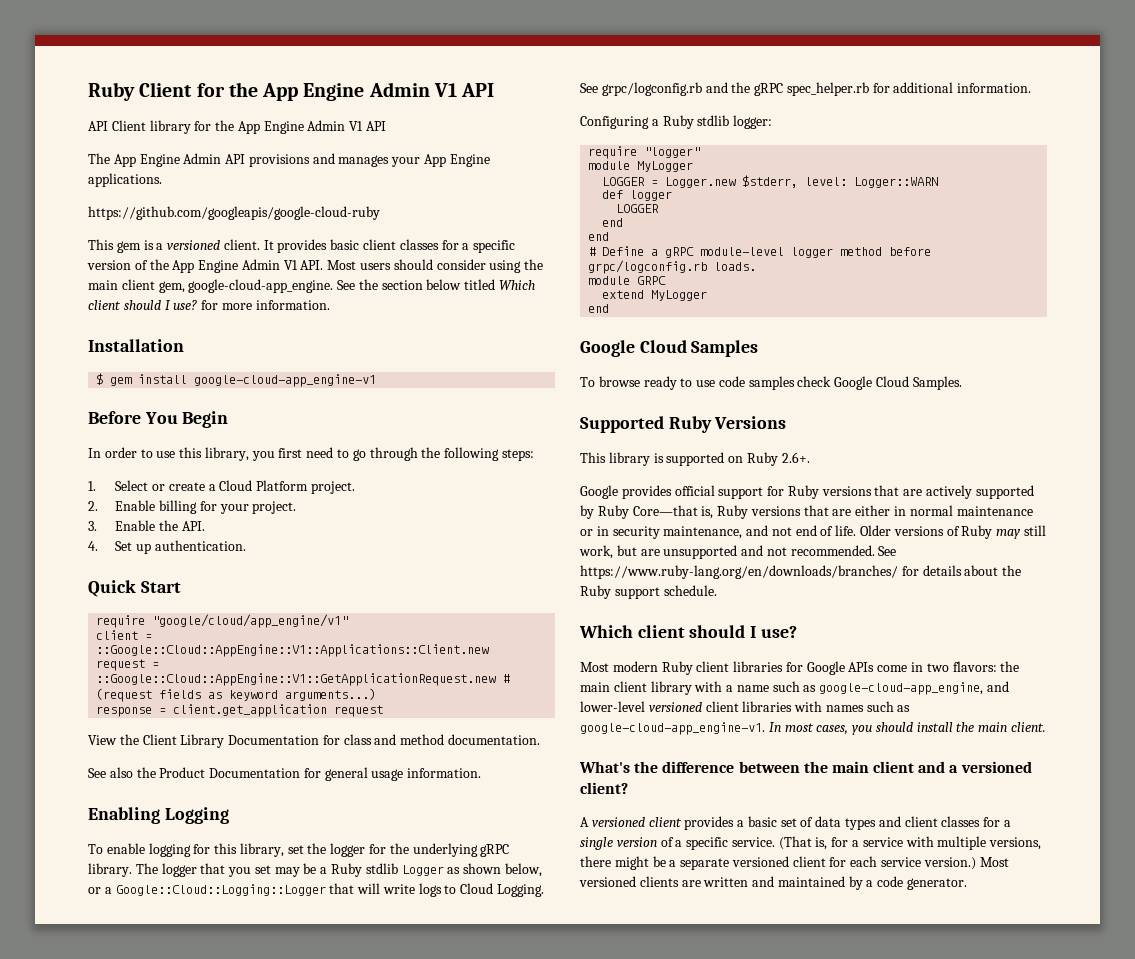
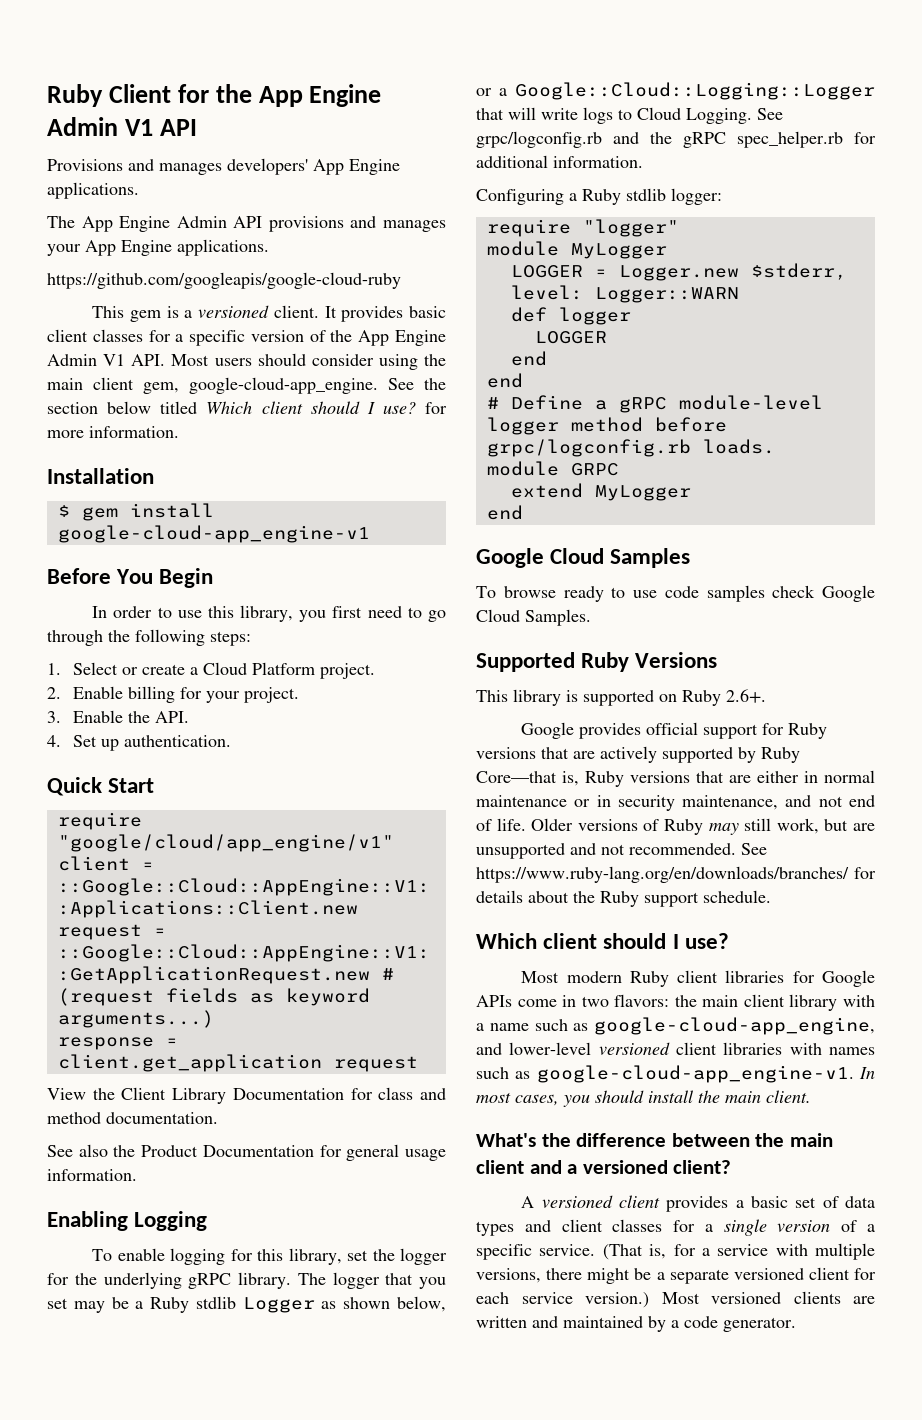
- API Client library for the App Engine Admin V1 API
+ Provisions and manages developers' App Engine applications.

